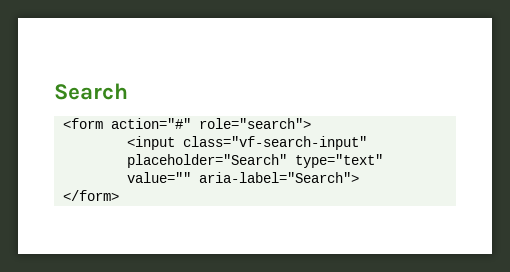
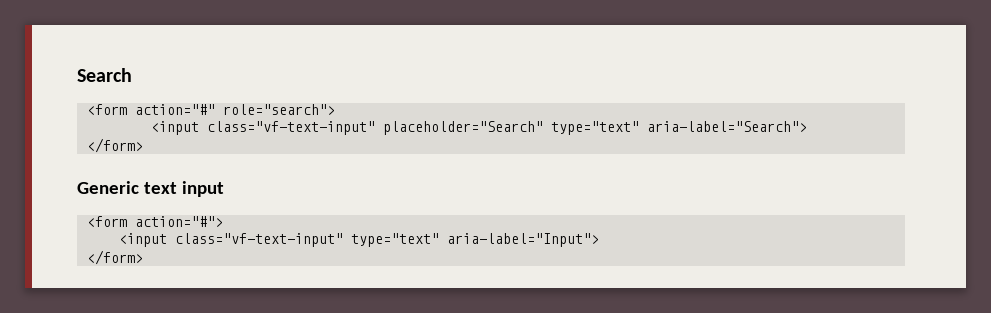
- <input class="vf-search-input" placeholder="Search" type="text" value="" aria-label="Search">
+ <input class="vf-text-input" placeholder="Search" type="text" aria-label="Search">
+ Generic text input
+ <form action="#">
+ <input class="vf-text-input" type="text" aria-label="Input">
+ </form>

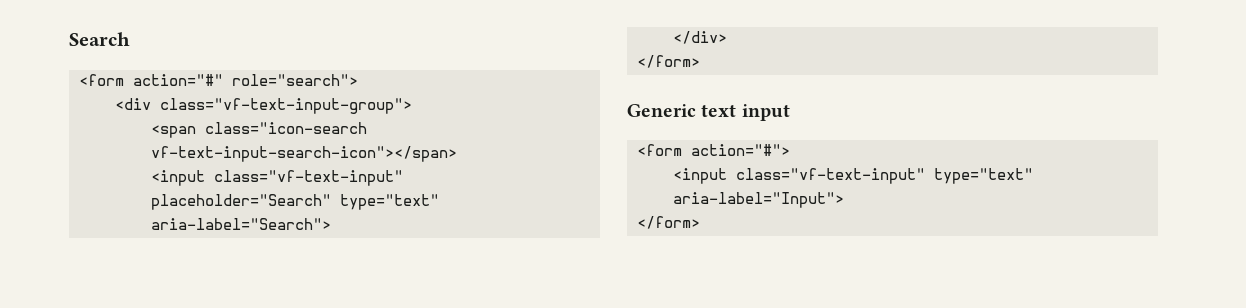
+ <div class="vf-text-input-group">
+ <span class="icon-search vf-text-input-search-icon"></span>
+ </div>

